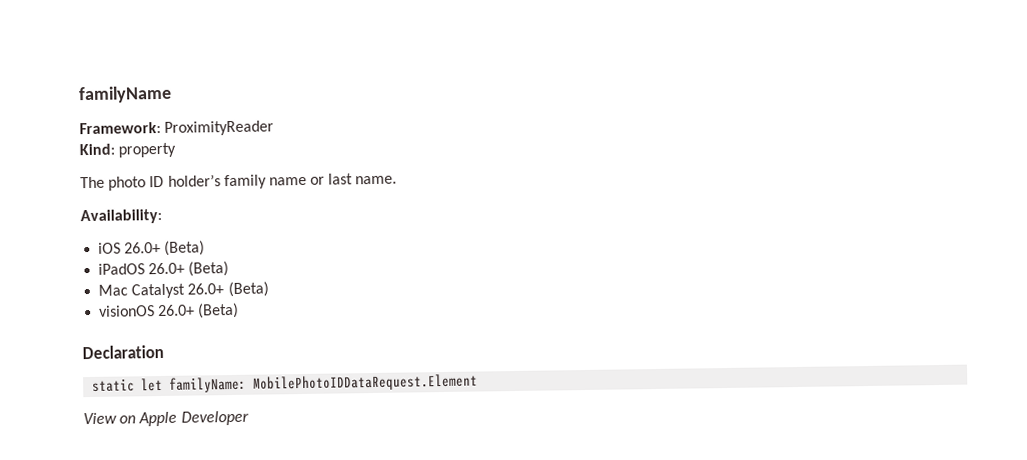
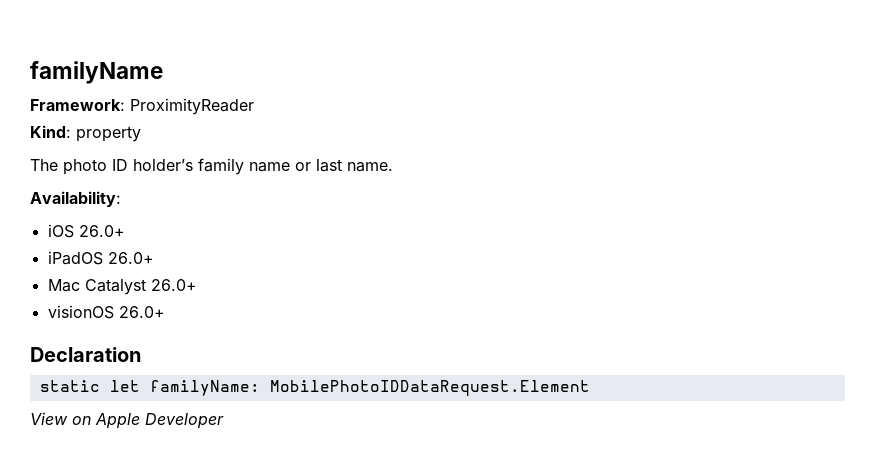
- iOS 26.0+ (Beta)
+ iOS 26.0+
- iPadOS 26.0+ (Beta)
+ iPadOS 26.0+
- Mac Catalyst 26.0+ (Beta)
+ Mac Catalyst 26.0+
- visionOS 26.0+ (Beta)
+ visionOS 26.0+

